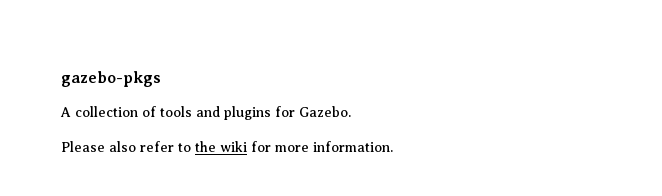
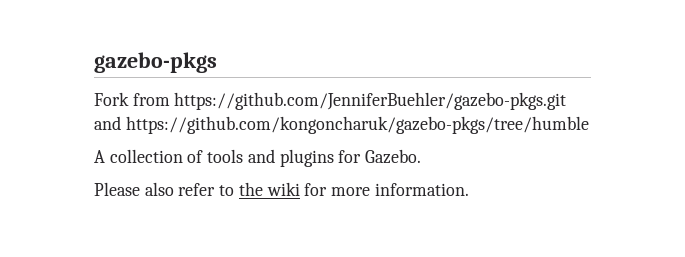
+ Fork from https://github.com/JenniferBuehler/gazebo-pkgs.git and https://github.com/kongoncharuk/gazebo-pkgs/tree/humble

